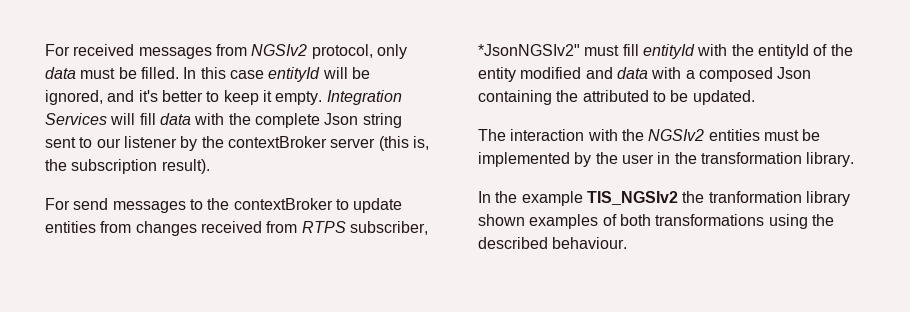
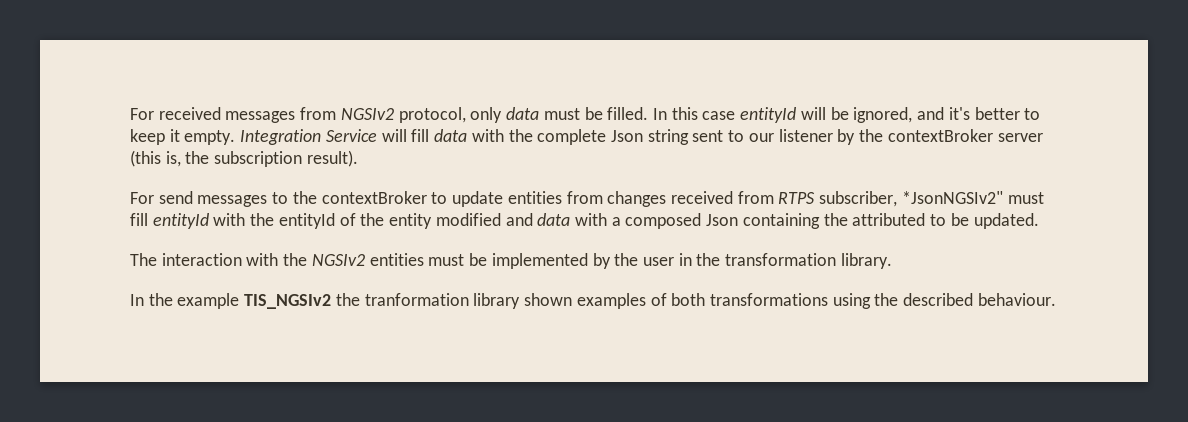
- Integration Services will fill data with the complete Json string sent to our listener by the contextBroker server (this is, the subscription result).
+ Integration Service will fill data with the complete Json string sent to our listener by the contextBroker server (this is, the subscription result).

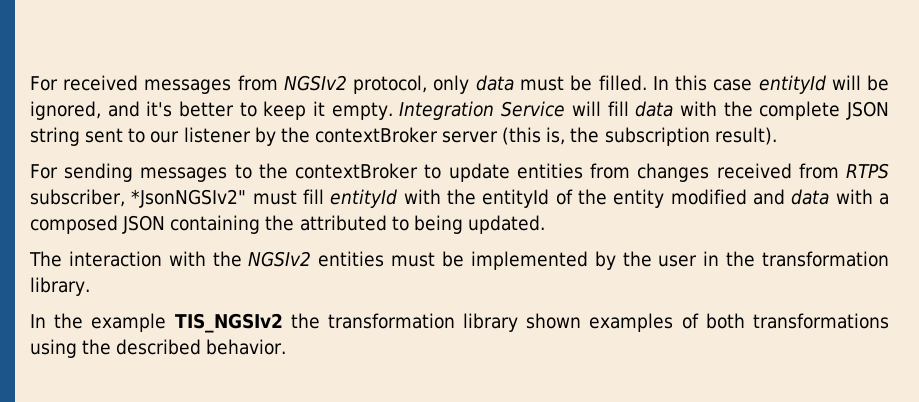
- Integration Service will fill data with the complete Json string sent to our listener by the contextBroker server (this is, the subscription result).
+ Integration Service will fill data with the complete JSON string sent to our listener by the contextBroker server (this is, the subscription result).
- For send messages to the contextBroker to update entities from changes received from RTPS subscriber, *JsonNGSIv2" must fill entityId with the entityId of the entity modified and data with a composed Json containing the attributed to be updated.
+ For sending messages to the contextBroker to update entities from changes received from RTPS subscriber, *JsonNGSIv2" must fill entityId with the entityId of the entity modified and data with a composed JSON containing the attributed to being updated.
- In the example TIS_NGSIv2 the tranformation library shown examples of both transformations using the described behaviour.
+ In the example TIS_NGSIv2 the transformation library shown examples of both transformations using the described behavior.

